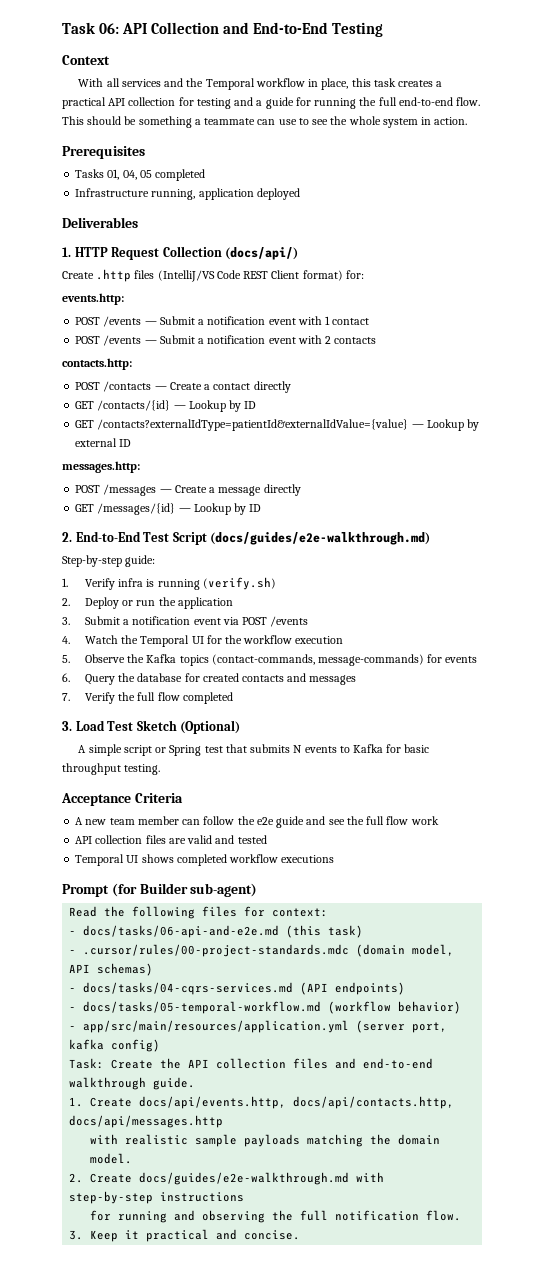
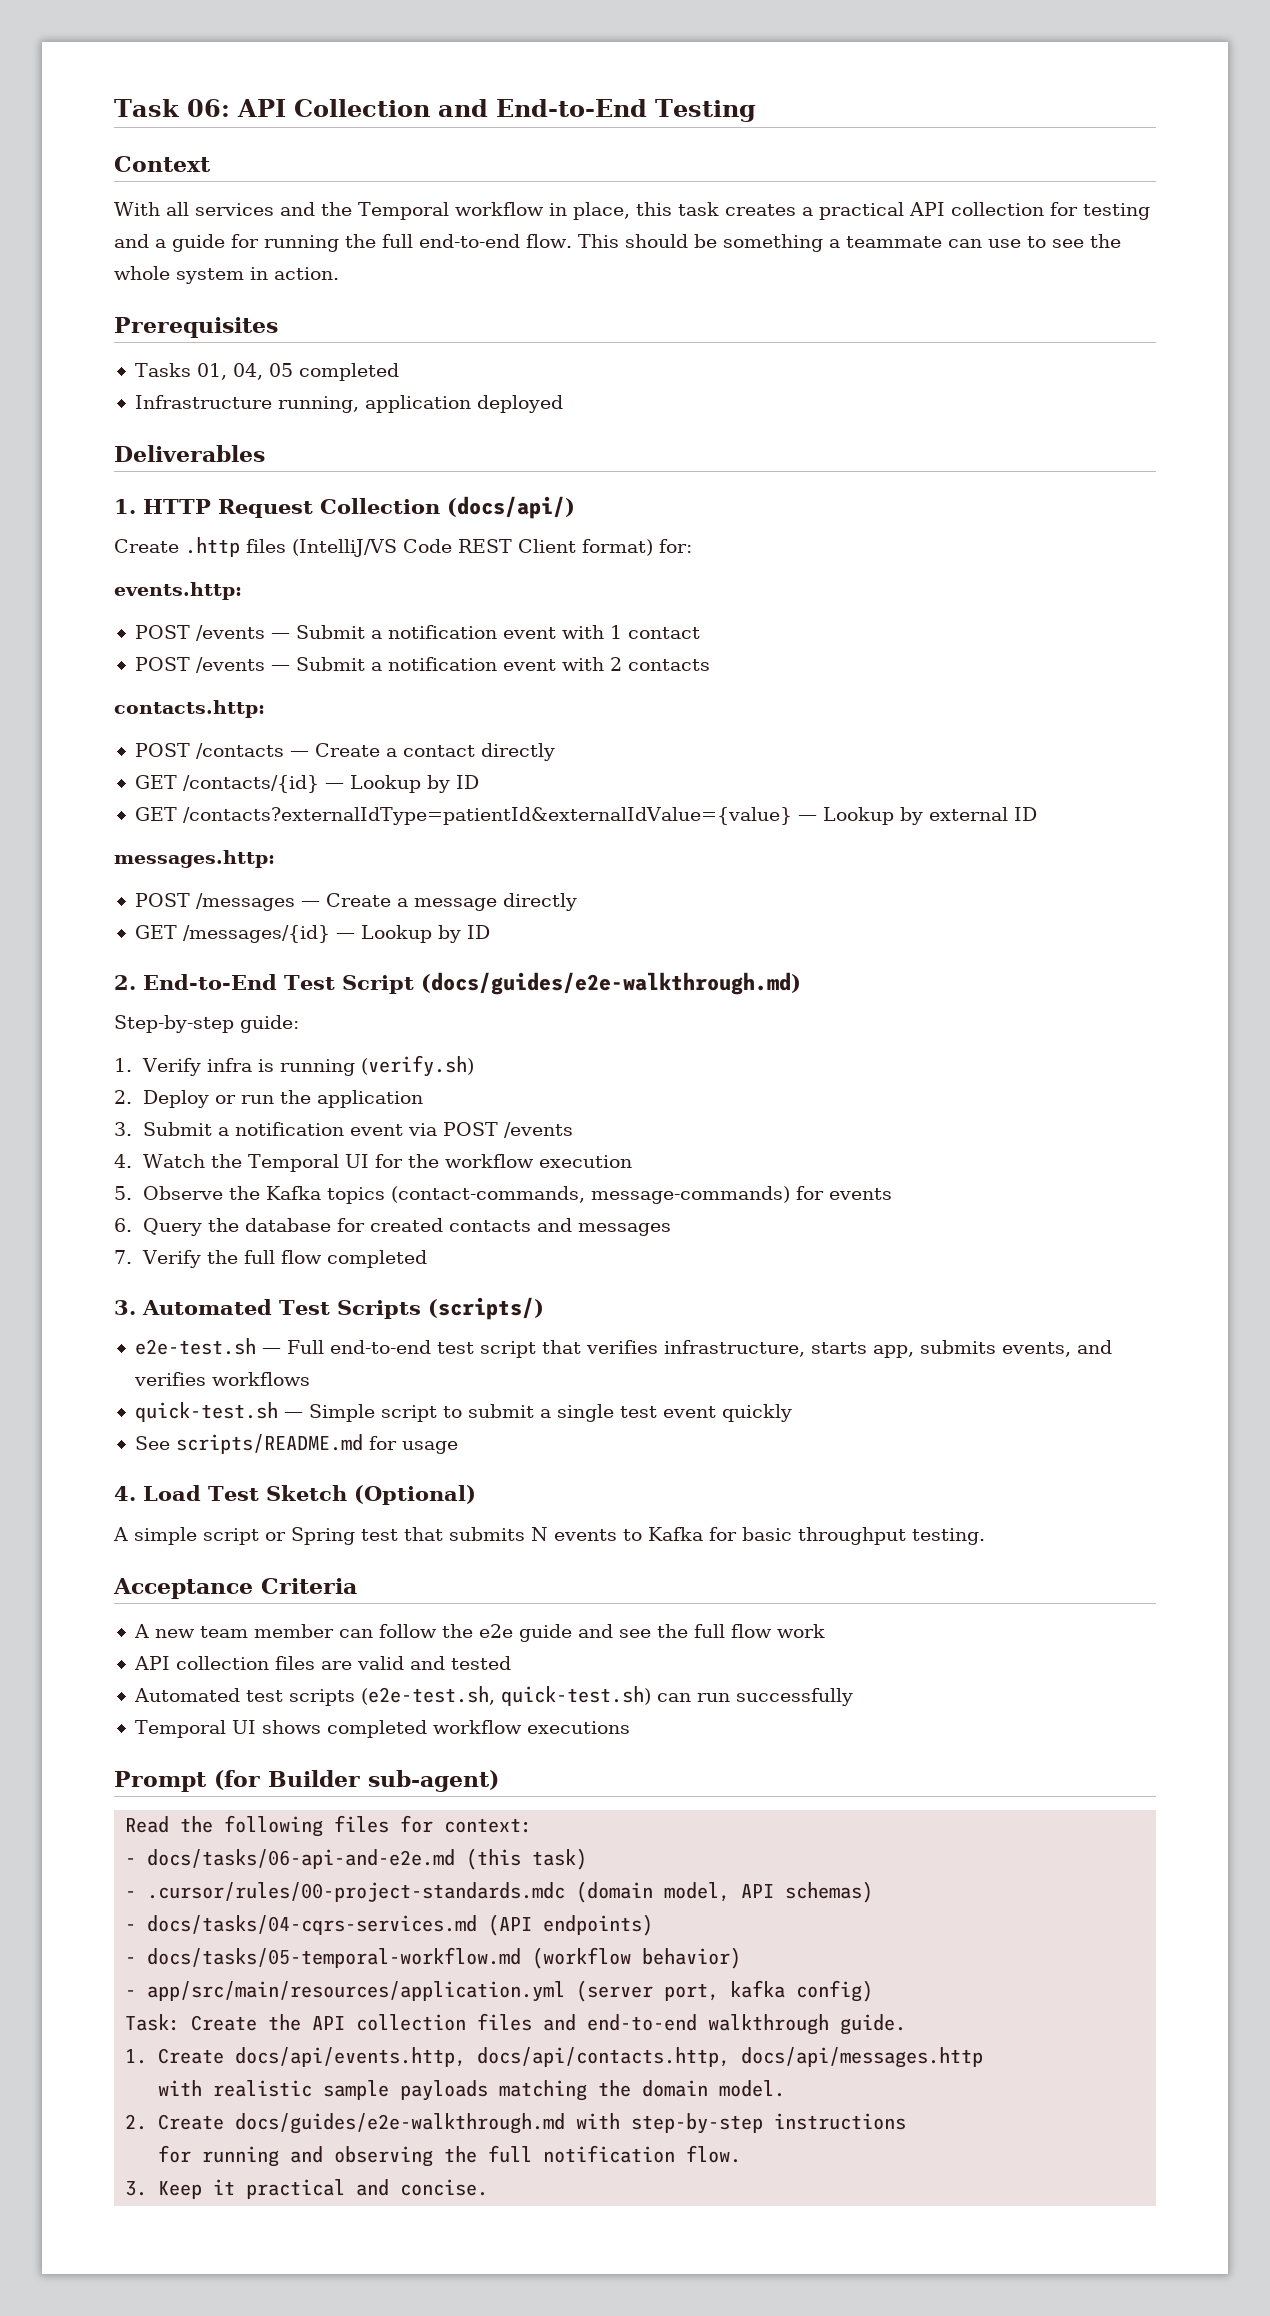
- 3. Load Test Sketch (Optional)
+ 3. Automated Test Scripts (scripts/)
+ e2e-test.sh — Full end-to-end test script that verifies infrastructure, starts app, submits events, and verifies workflows
+ quick-test.sh — Simple script to submit a single test event quickly
+ See scripts/README.md for usage
+ 4. Load Test Sketch (Optional)
+ Automated test scripts (e2e-test.sh, quick-test.sh) can run successfully

